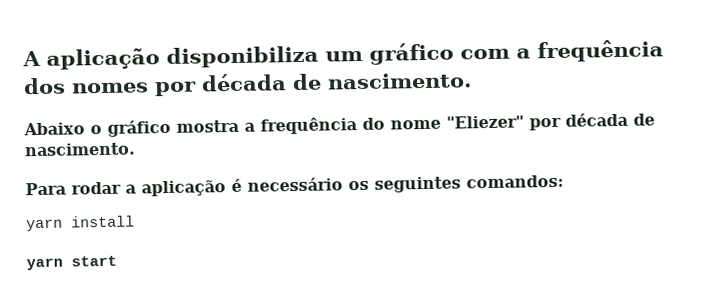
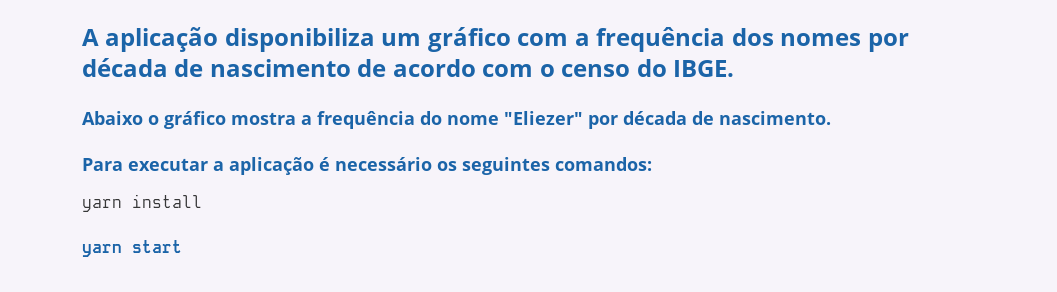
- A aplicação disponibiliza um gráfico com a frequência dos nomes por década de nascimento.
+ A aplicação disponibiliza um gráfico com a frequência dos nomes por década de nascimento de acordo com o censo do IBGE.
- Para rodar a aplicação é necessário os seguintes comandos:
+ Para executar a aplicação é necessário os seguintes comandos:

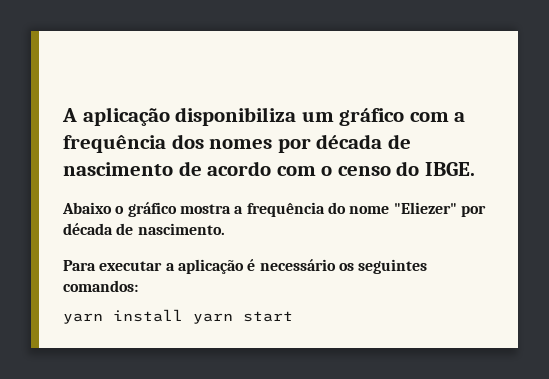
- yarn install
- yarn start
+ yarn install yarn start

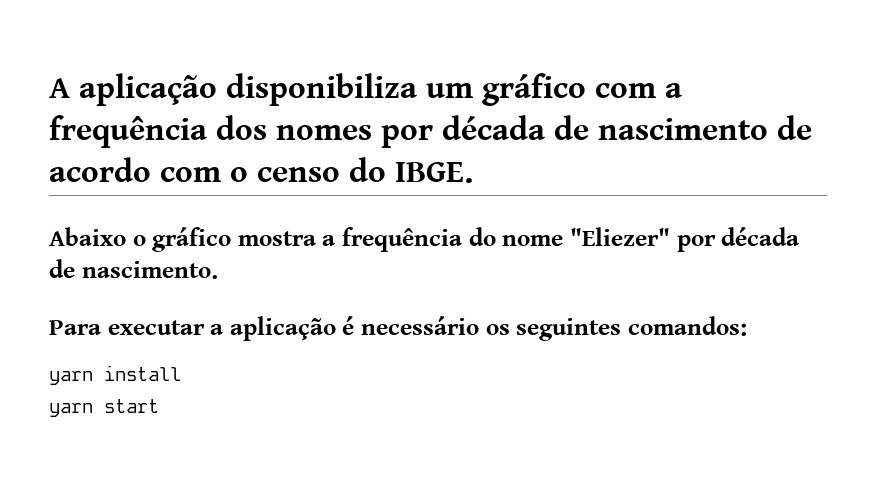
- yarn install yarn start
+ yarn install
+ yarn start

